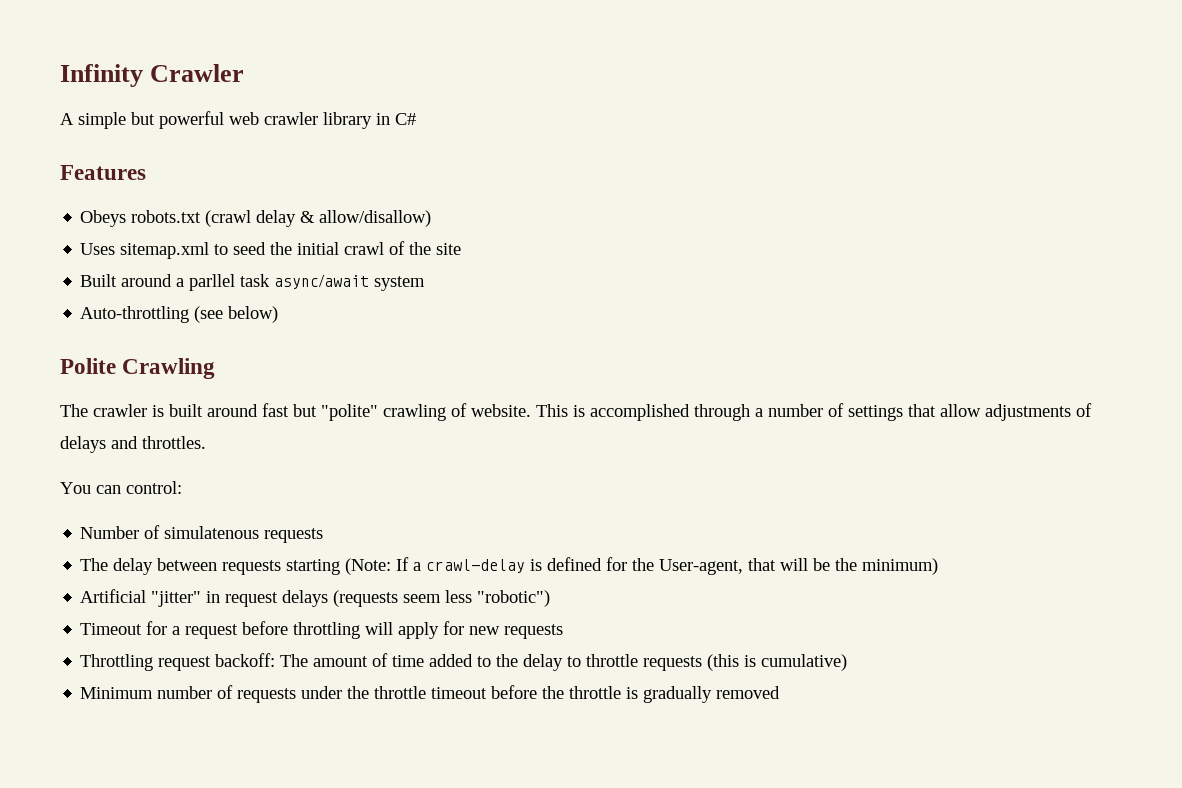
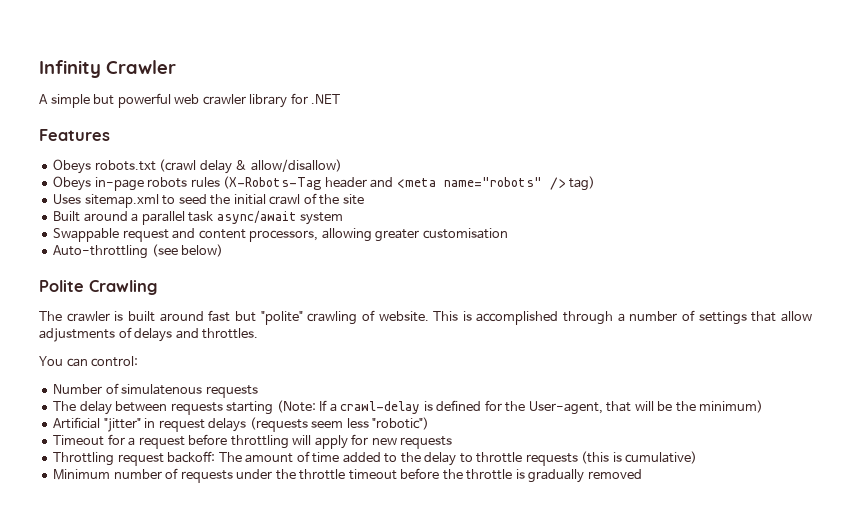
- A simple but powerful web crawler library in C#
+ A simple but powerful web crawler library for .NET
+ Obeys in-page robots rules (X-Robots-Tag header and <meta name="robots" /> tag)
- Built around a parllel task async/await system
+ Built around a parallel task async/await system
+ Swappable request and content processors, allowing greater customisation

